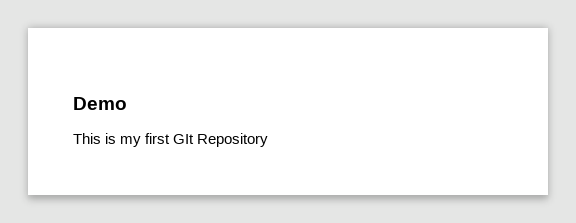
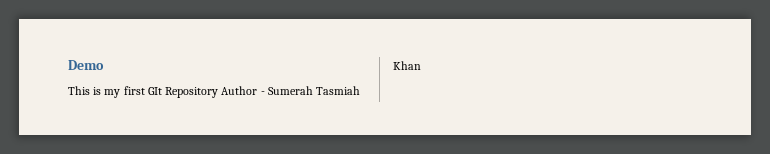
- This is my first GIt Repository
+ This is my first GIt Repository Author - Sumerah Tasmiah Khan

